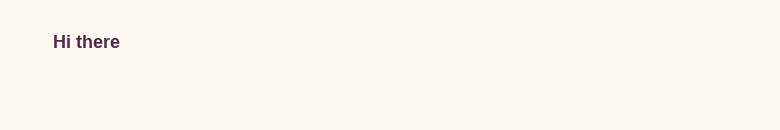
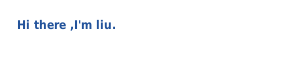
- Hi there
+ Hi there ,I'm liu.

